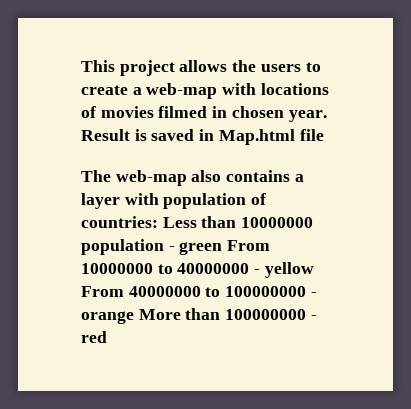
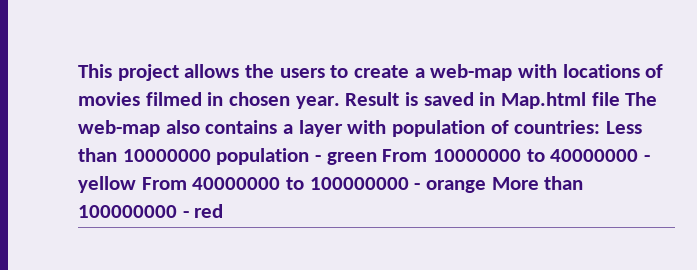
- Result is saved in Map.html file
- The web-map also contains a layer with population of countries: Less than 10000000 population - green From 10000000 to 40000000 - yellow From 40000000 to 100000000 - orange More than 100000000 - red
+ Result is saved in Map.html file The web-map also contains a layer with population of countries: Less than 10000000 population - green From 10000000 to 40000000 - yellow From 40000000 to 100000000 - orange More than 100000000 - red

